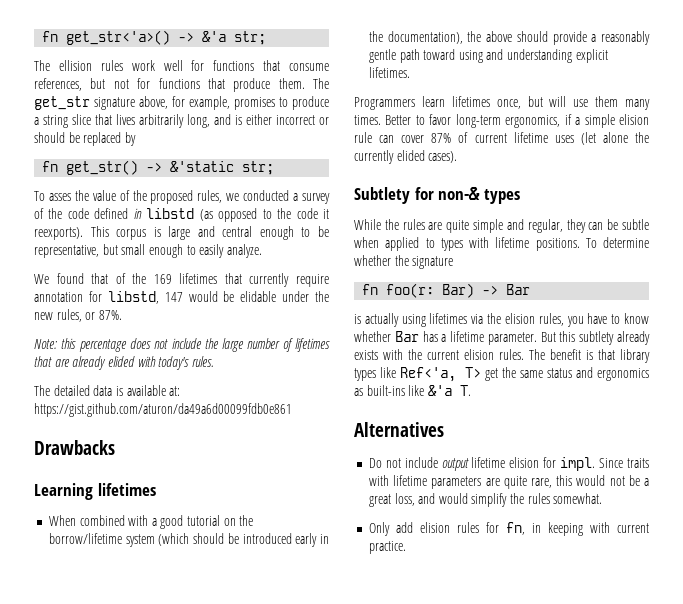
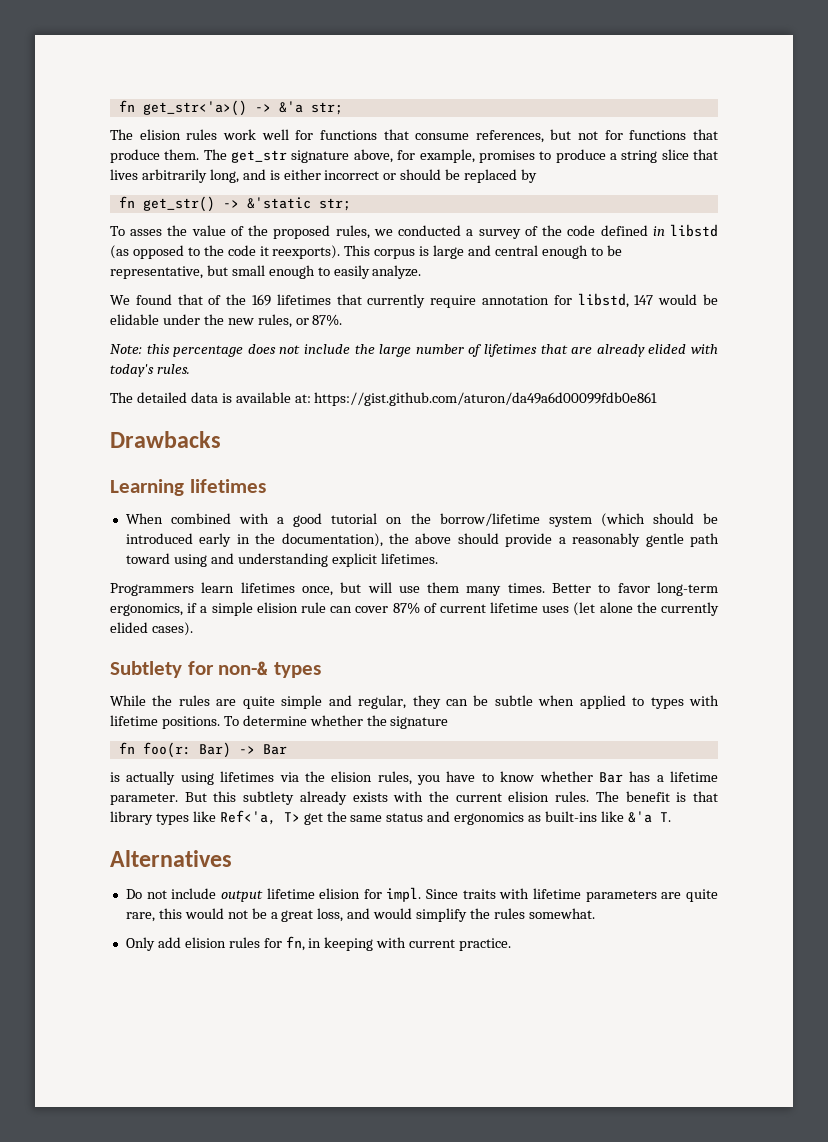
- The ellision rules work well for functions that consume references, but not for functions that produce them.
+ The elision rules work well for functions that consume references, but not for functions that produce them.

